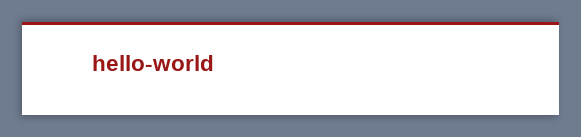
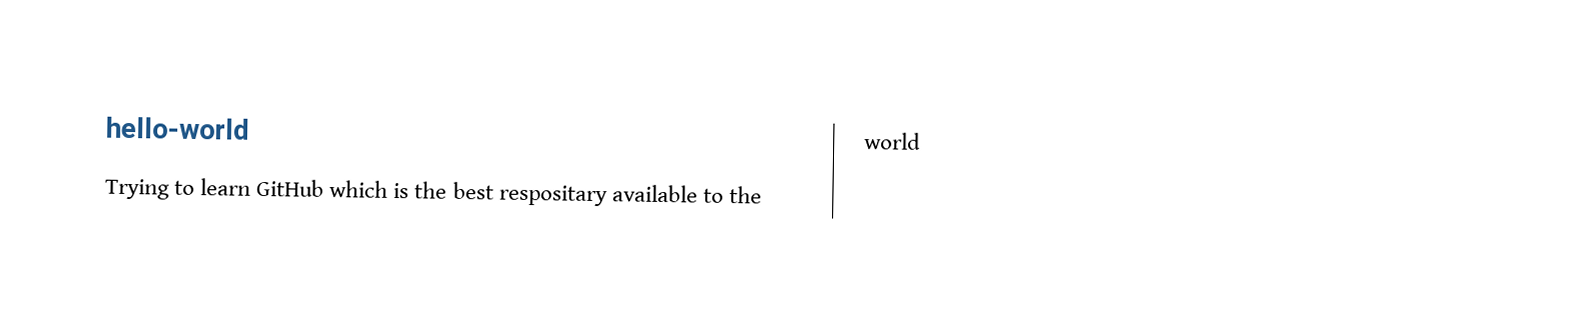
+ Trying to learn GitHub which is the best respositary available to the world

